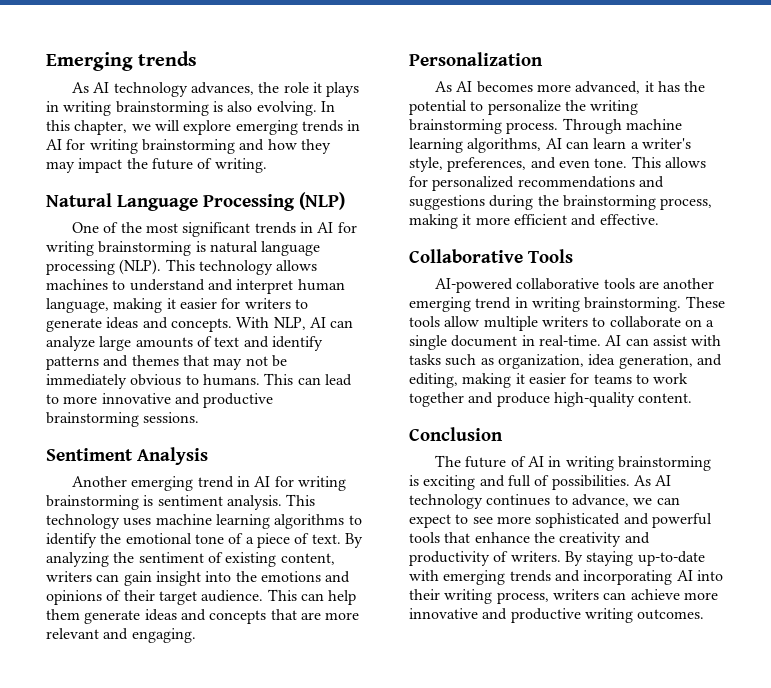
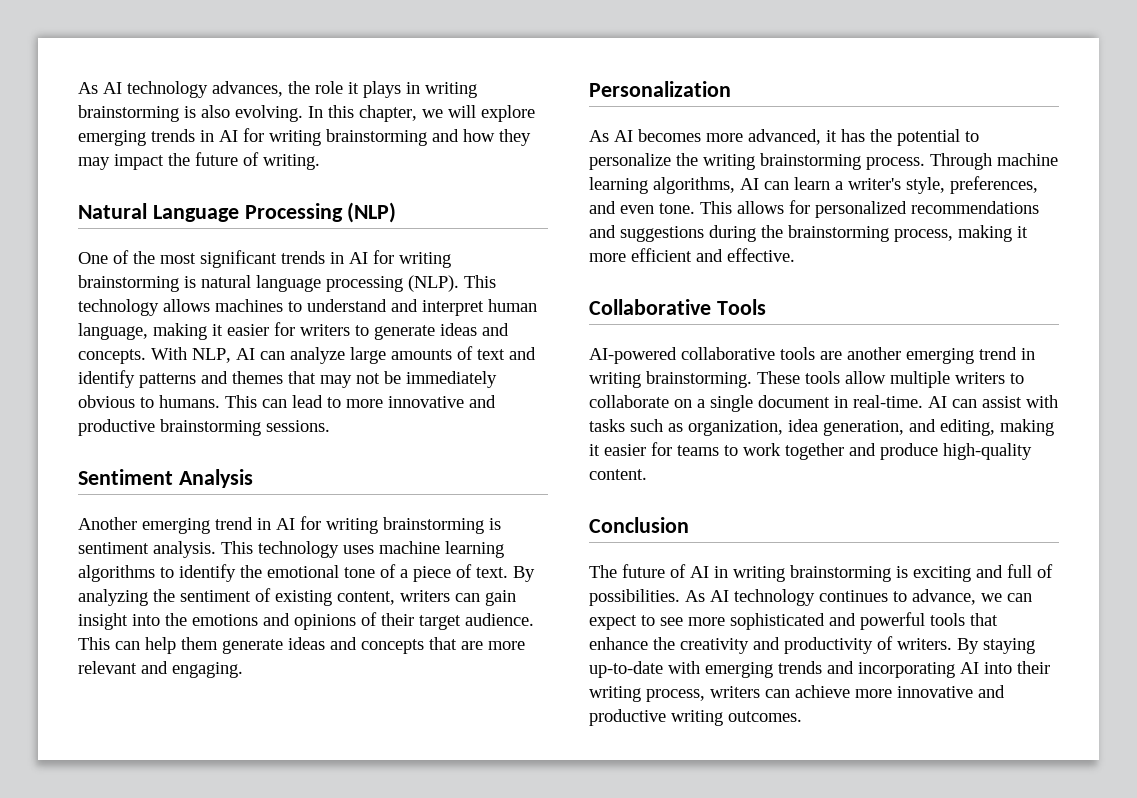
- Emerging trends

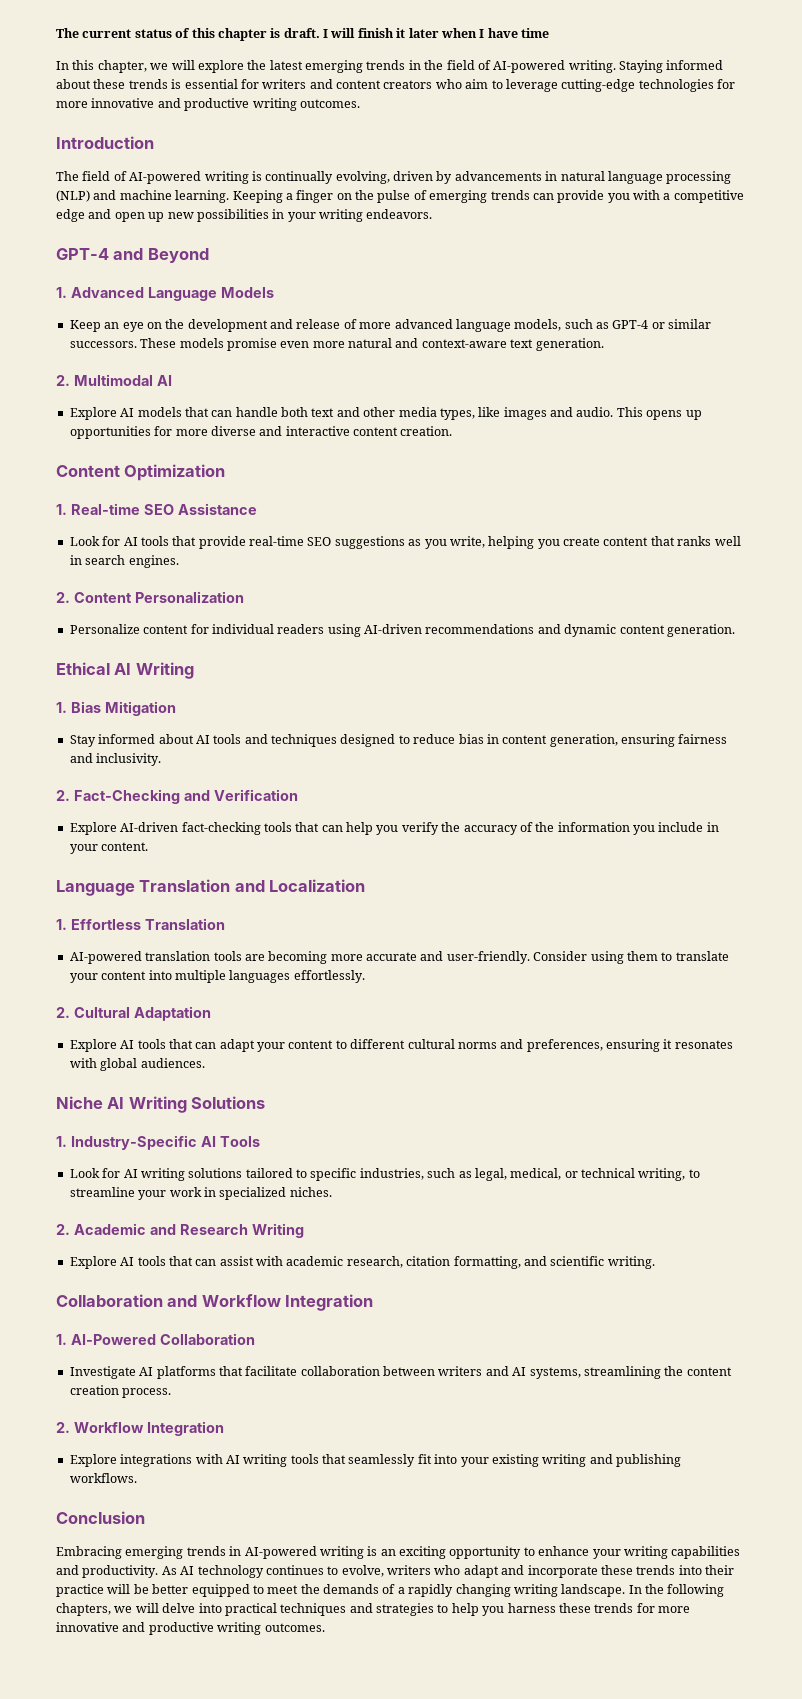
- As AI technology advances, the role it plays in writing brainstorming is also evolving. In this chapter, we will explore emerging trends in AI for writing brainstorming and how they may impact the future of writing.
- Natural Language Processing (NLP)
- One of the most significant trends in AI for writing brainstorming is natural language processing (NLP). This technology allows machines to understand and interpret human language, making it easier for writers to generate ideas and concepts. With NLP, AI can analyze large amounts of text and identify patterns and themes that may not be immediately obvious to humans. This can lead to more innovative and productive brainstorming sessions.
- Sentiment Analysis
- Another emerging trend in AI for writing brainstorming is sentiment analysis. This technology uses machine learning algorithms to identify the emotional tone of a piece of text. By analyzing the sentiment of existing content, writers can gain insight into the emotions and opinions of their target audience. This can help them generate ideas and concepts that are more relevant and engaging.
- Personalization
- As AI becomes more advanced, it has the potential to personalize the writing brainstorming process. Through machine learning algorithms, AI can learn a writer's style, preferences, and even tone. This allows for personalized recommendations and suggestions during the brainstorming process, making it more efficient and effective.
- Collaborative Tools
- AI-powered collaborative tools are another emerging trend in writing brainstorming. These tools allow multiple writers to collaborate on a single document in real-time. AI can assist with tasks such as organization, idea generation, and editing, making it easier for teams to work together and produce high-quality content.
+ The current status of this chapter is draft. I will finish it later when I have time
+ In this chapter, we will explore the latest emerging trends in the field of AI-powered writing. Staying informed about these trends is essential for writers and content creators who aim to leverage cutting-edge technologies for more innovative and productive writing outcomes.
+ Introduction
+ The field of AI-powered writing is continually evolving, driven by advancements in natural language processing (NLP) and machine learning. Keeping a finger on the pulse of emerging trends can provide you with a competitive edge and open up new possibilities in your writing endeavors.
+ GPT-4 and Beyond
+ 1. Advanced Language Models
+ Keep an eye on the development and release of more advanced language models, such as GPT-4 or similar successors. These models promise even more natural and context-aware text generation.
+ 2. Multimodal AI
+ Explore AI models that can handle both text and other media types, like images and audio. This opens up opportunities for more diverse and interactive content creation.
+ Content Optimization
+ 1. Real-time SEO Assistance
+ Look for AI tools that provide real-time SEO suggestions as you write, helping you create content that ranks well in search engines.
+ 2. Content Personalization
+ Personalize content for individual readers using AI-driven recommendations and dynamic content generation.
+ Ethical AI Writing
+ 1. Bias Mitigation
+ Stay informed about AI tools and techniques designed to reduce bias in content generation, ensuring fairness and inclusivity.
+ 2. Fact-Checking and Verification
+ Explore AI-driven fact-checking tools that can help you verify the accuracy of the information you include in your content.
+ Language Translation and Localization
+ 1. Effortless Translation
+ AI-powered translation tools are becoming more accurate and user-friendly. Consider using them to translate your content into multiple languages effortlessly.
+ 2. Cultural Adaptation
+ Explore AI tools that can adapt your content to different cultural norms and preferences, ensuring it resonates with global audiences.
+ Niche AI Writing Solutions
+ 1. Industry-Specific AI Tools
+ Look for AI writing solutions tailored to specific industries, such as legal, medical, or technical writing, to streamline your work in specialized niches.
+ 2. Academic and Research Writing
+ Explore AI tools that can assist with academic research, citation formatting, and scientific writing.
+ Collaboration and Workflow Integration
+ 1. AI-Powered Collaboration
+ Investigate AI platforms that facilitate collaboration between writers and AI systems, streamlining the content creation process.
+ 2. Workflow Integration
+ Explore integrations with AI writing tools that seamlessly fit into your existing writing and publishing workflows.
  Conclusion
- The future of AI in writing brainstorming is exciting and full of possibilities. As AI technology continues to advance, we can expect to see more sophisticated and powerful tools that enhance the creativity and productivity of writers. By staying up-to-date with emerging trends and incorporating AI into their writing process, writers can achieve more innovative and productive writing outcomes.
+ Embracing emerging trends in AI-powered writing is an exciting opportunity to enhance your writing capabilities and productivity. As AI technology continues to evolve, writers who adapt and incorporate these trends into their practice will be better equipped to meet the demands of a rapidly changing writing landscape. In the following chapters, we will delve into practical techniques and strategies to help you harness these trends for more innovative and productive writing outcomes.

